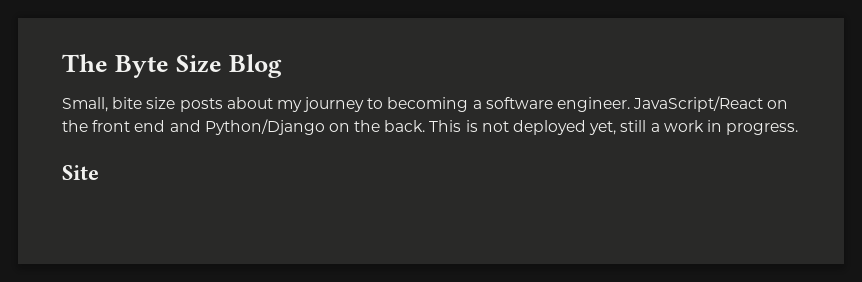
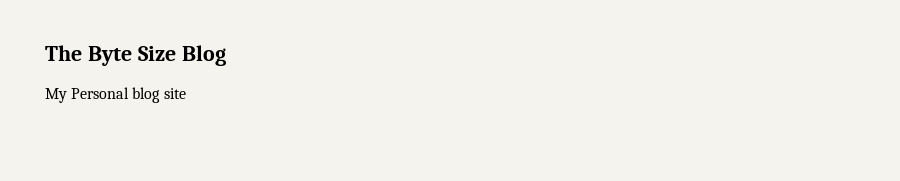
- Small, bite size posts about my journey to becoming a software engineer. JavaScript/React on the front end and Python/Django on the back. This is not deployed yet, still a work in progress.
- Site
+ My Personal blog site

